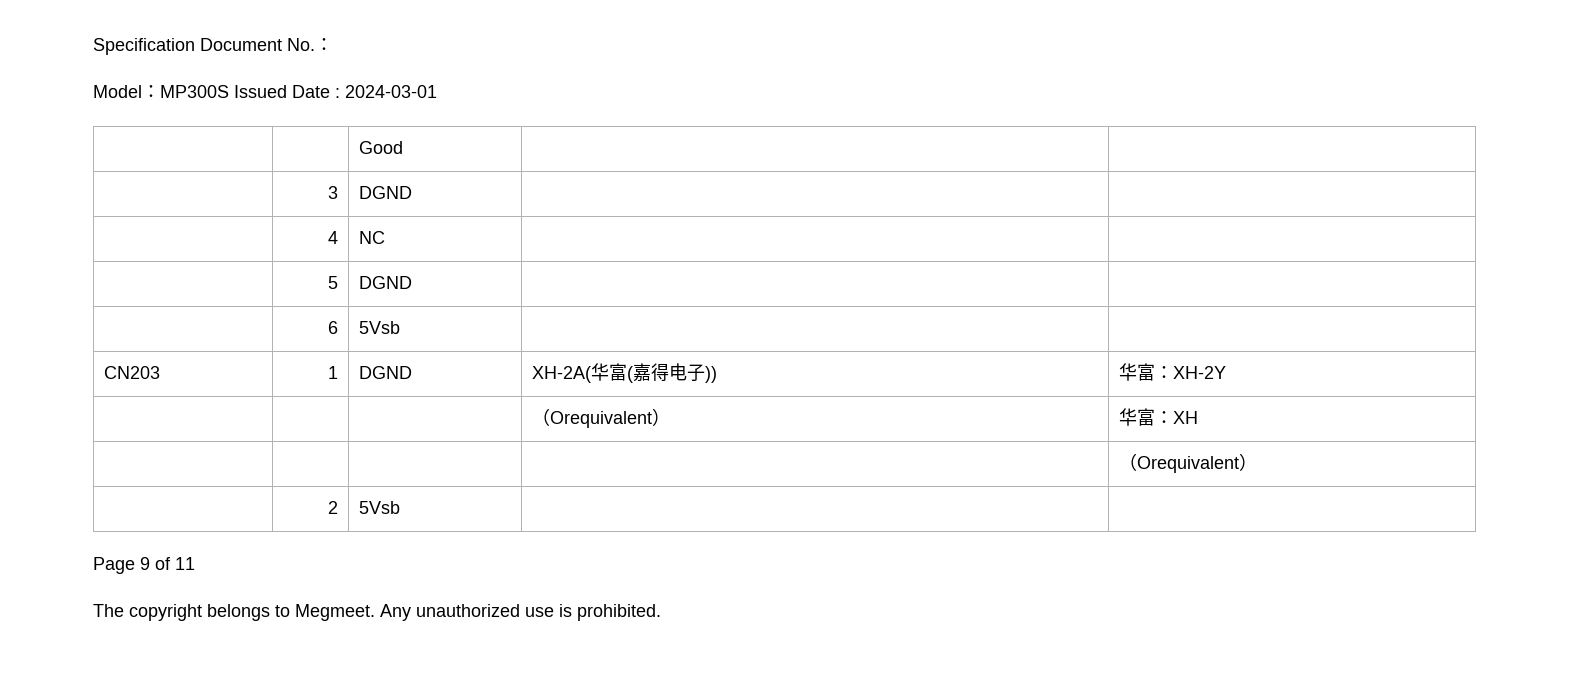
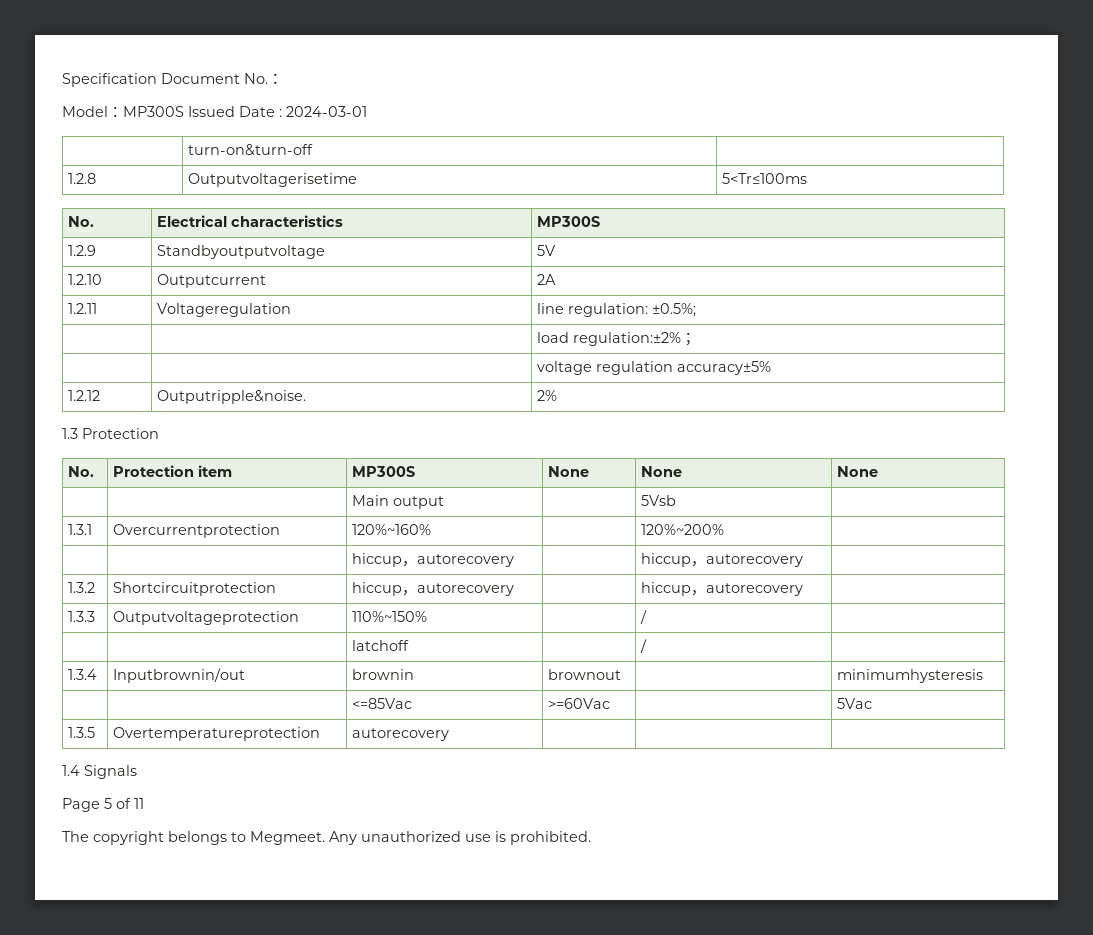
- | | Good | |
- | 3 | DGND | |
- | 4 | NC | |
- | 5 | DGND | |
- | 6 | 5Vsb | |
- CN203 | 1 | DGND | XH-2A(华富(嘉得电子)) | 华富：XH-2Y
- | | | （Orequivalent） | 华富：XH
- | | | | （Orequivalent）
- | 2 | 5Vsb | |
+ | turn-on&turn-off |
+ 1.2.8 | Outputvoltagerisetime | 5<Tr≤100ms
+ No. | Electrical characteristics | MP300S
+ 1.2.9 | Standbyoutputvoltage | 5V
+ 1.2.10 | Outputcurrent | 2A
+ 1.2.11 | Voltageregulation | line regulation: ±0.5%;
+ | | load regulation:±2%；
+ | | voltage regulation accuracy±5%
+ 1.2.12 | Outputripple&noise. | 2%
+ 1.3 Protection
+ No. | Protection item | MP300S | None | None | None
+ | | Main output | | 5Vsb |
+ 1.3.1 | Overcurrentprotection | 120%~160% | | 120%~200% |
+ | | hiccup，autorecovery | | hiccup，autorecovery |
+ 1.3.2 | Shortcircuitprotection | hiccup，autorecovery | | hiccup，autorecovery |
+ 1.3.3 | Outputvoltageprotection | 110%~150% | | / |
+ | | latchoff | | / |
+ 1.3.4 | Inputbrownin/out | brownin | brownout | | minimumhysteresis
+ | | <=85Vac | >=60Vac | | 5Vac
+ 1.3.5 | Overtemperatureprotection | autorecovery | | |
+ 1.4 Signals
- Page 9 of 11
+ Page 5 of 11

